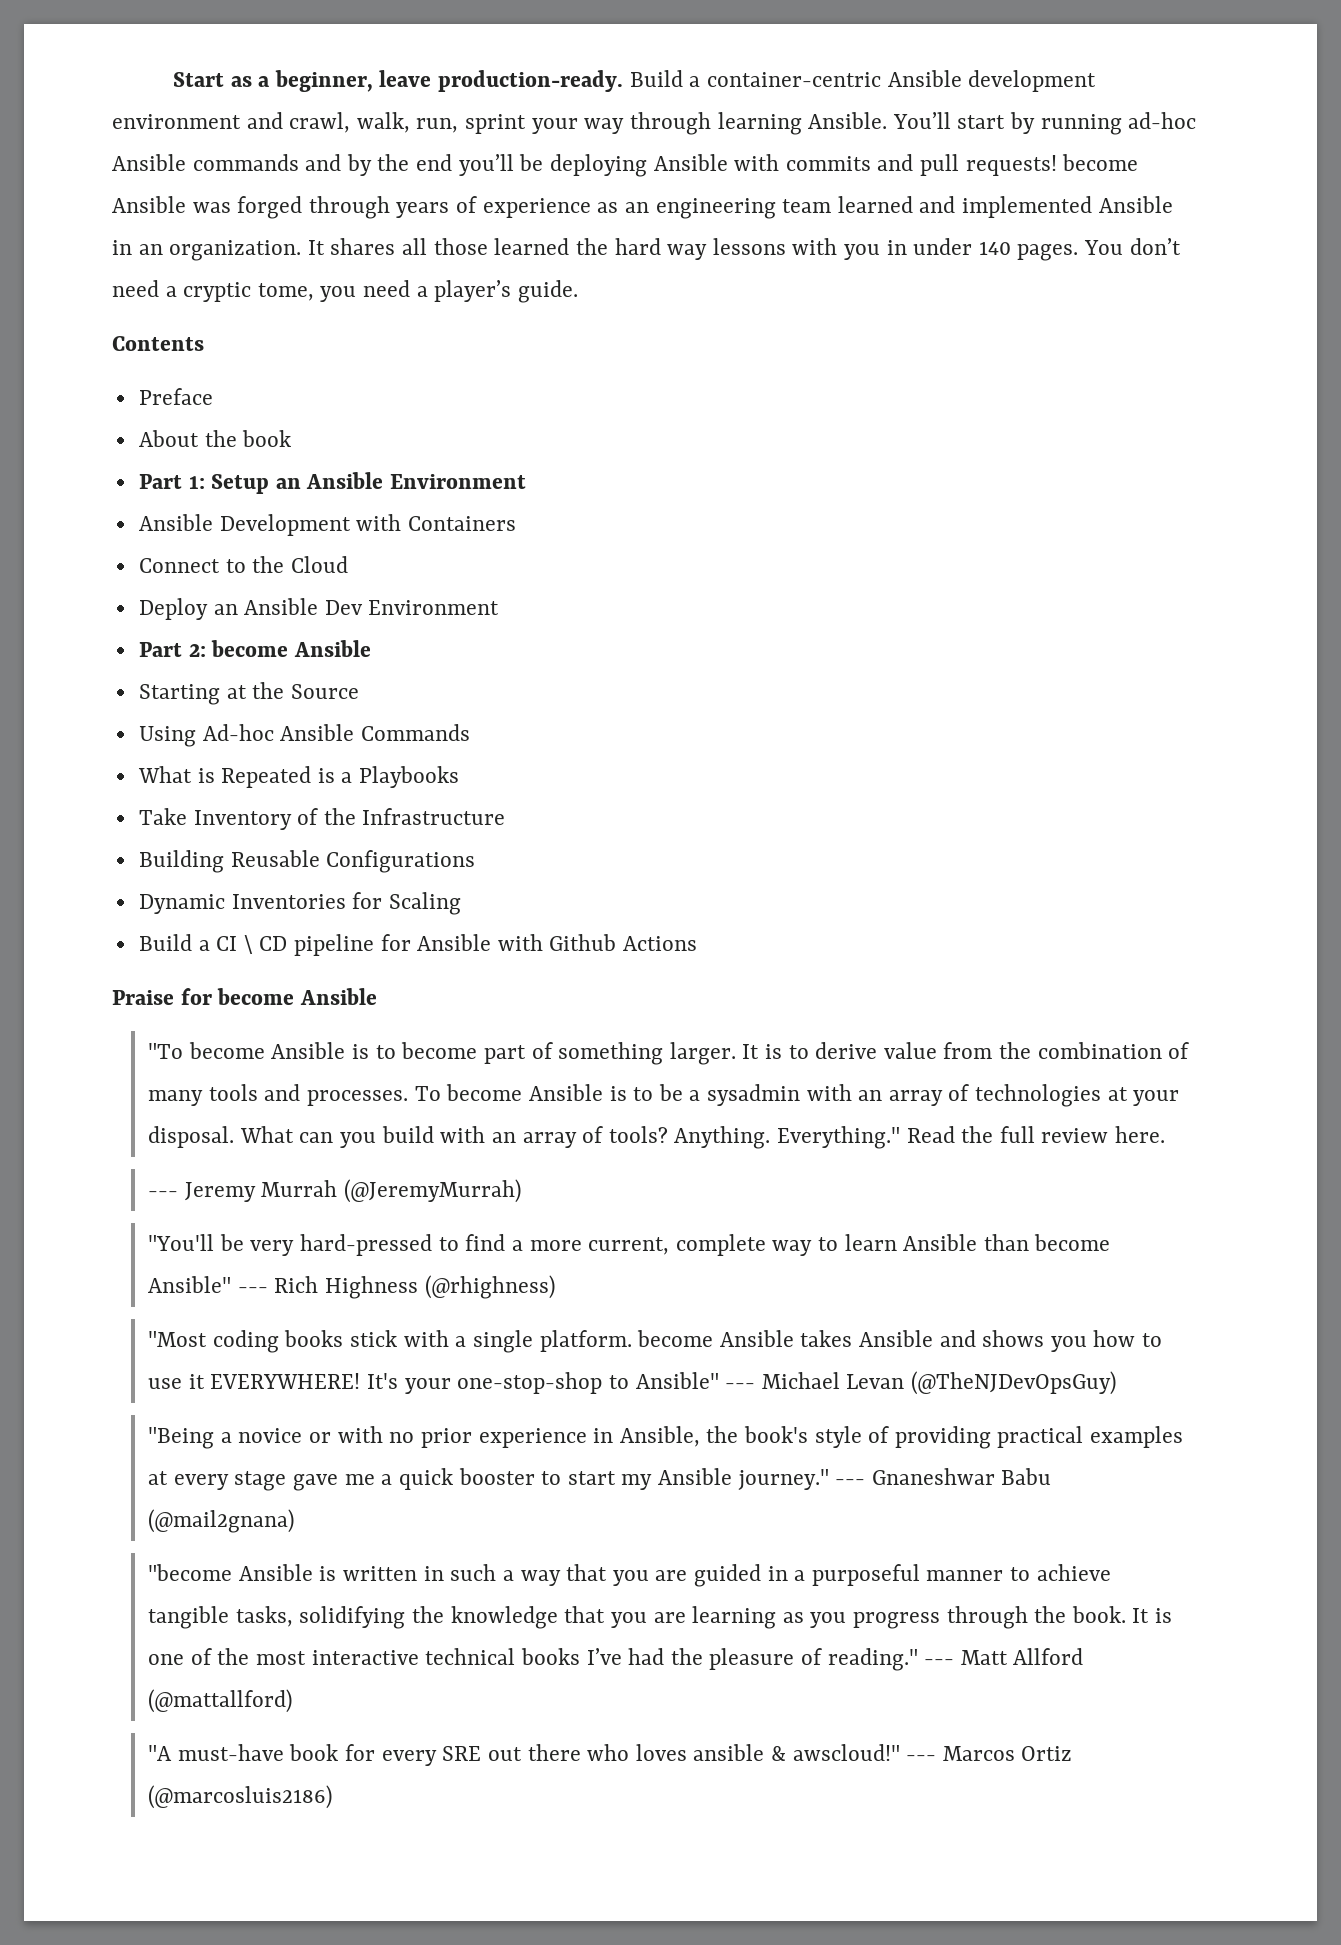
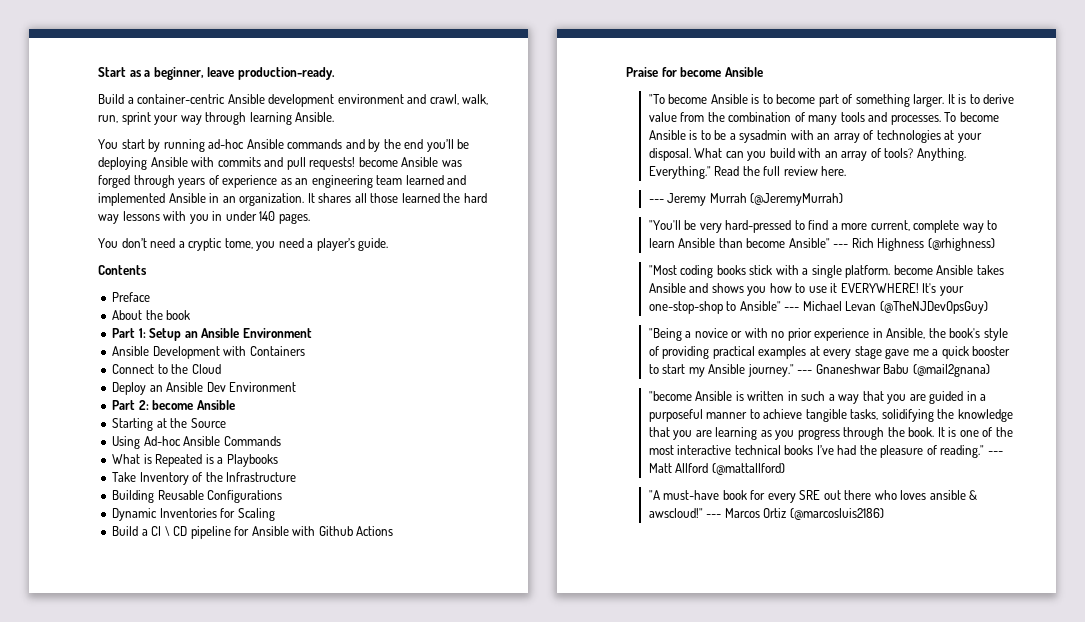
- Start as a beginner, leave production-ready. Build a container-centric Ansible development environment and crawl, walk, run, sprint your way through learning Ansible. You’ll start by running ad-hoc Ansible commands and by the end you’ll be deploying Ansible with commits and pull requests! become Ansible was forged through years of experience as an engineering team learned and implemented Ansible in an organization.
+ Start as a beginner, leave production-ready.
+ Build a container-centric Ansible development environment and crawl, walk, run, sprint your way through learning Ansible.
+ You start by running ad-hoc Ansible commands and by the end you’ll be deploying Ansible with commits and pull requests! become Ansible was forged through years of experience as an engineering team learned and implemented Ansible in an organization.
- It shares all those learned the hard way lessons with you in under 140 pages. You don’t need a cryptic tome, you need a player’s guide.
+ It shares all those learned the hard way lessons with you in under 140 pages.
+ You don’t need a cryptic tome, you need a player’s guide.

